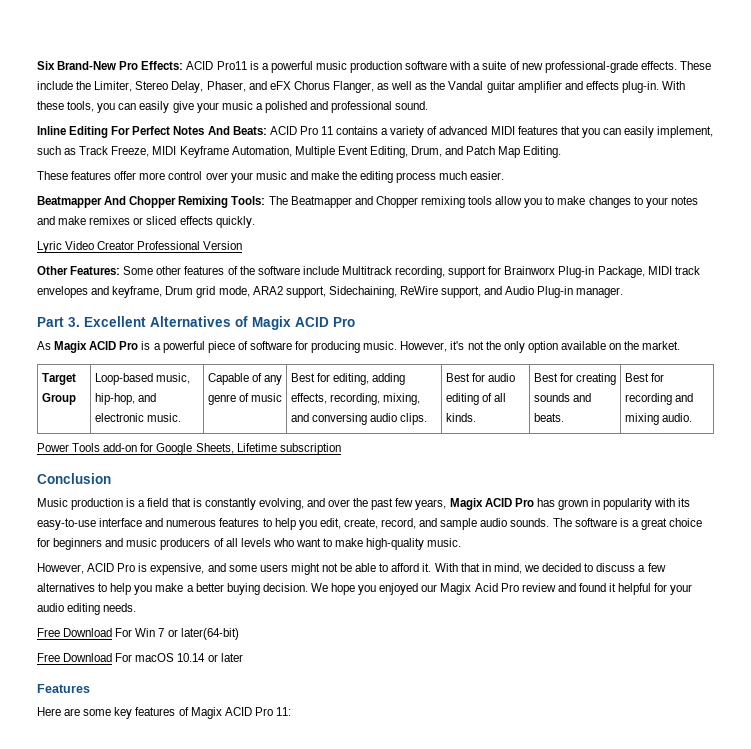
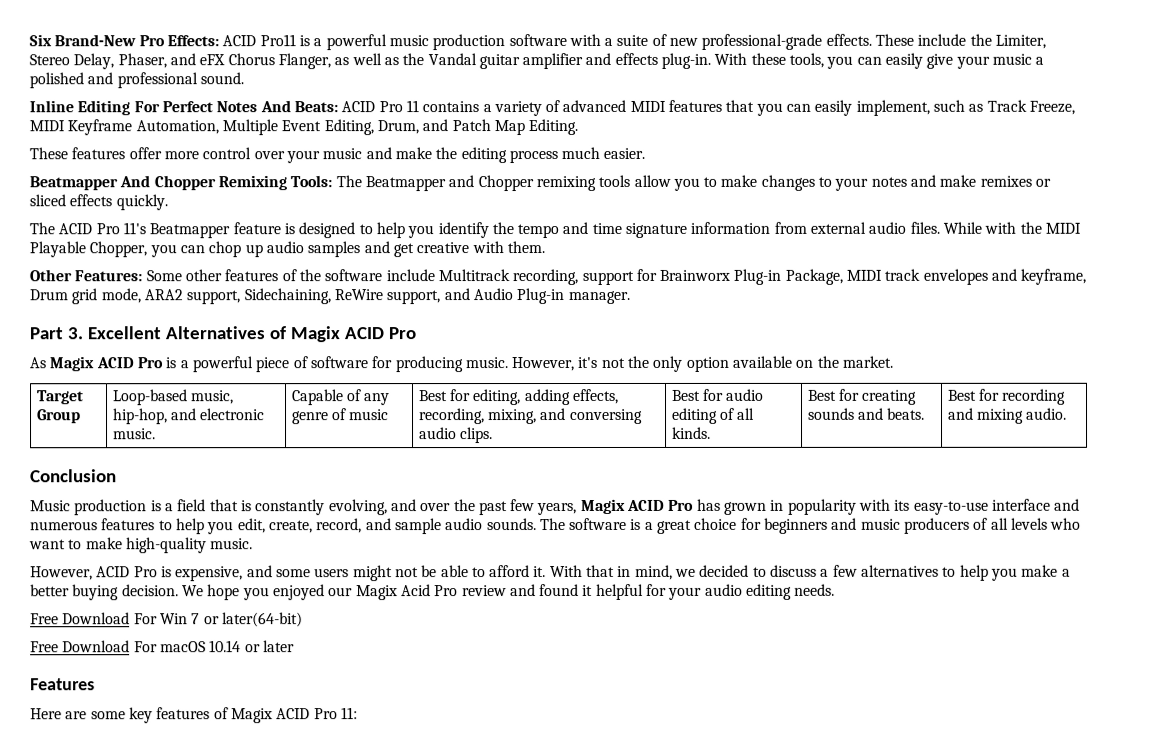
- Lyric Video Creator Professional Version
+ The ACID Pro 11's Beatmapper feature is designed to help you identify the tempo and time signature information from external audio files. While with the MIDI Playable Chopper, you can chop up audio samples and get creative with them.
- Power Tools add-on for Google Sheets, Lifetime subscription

